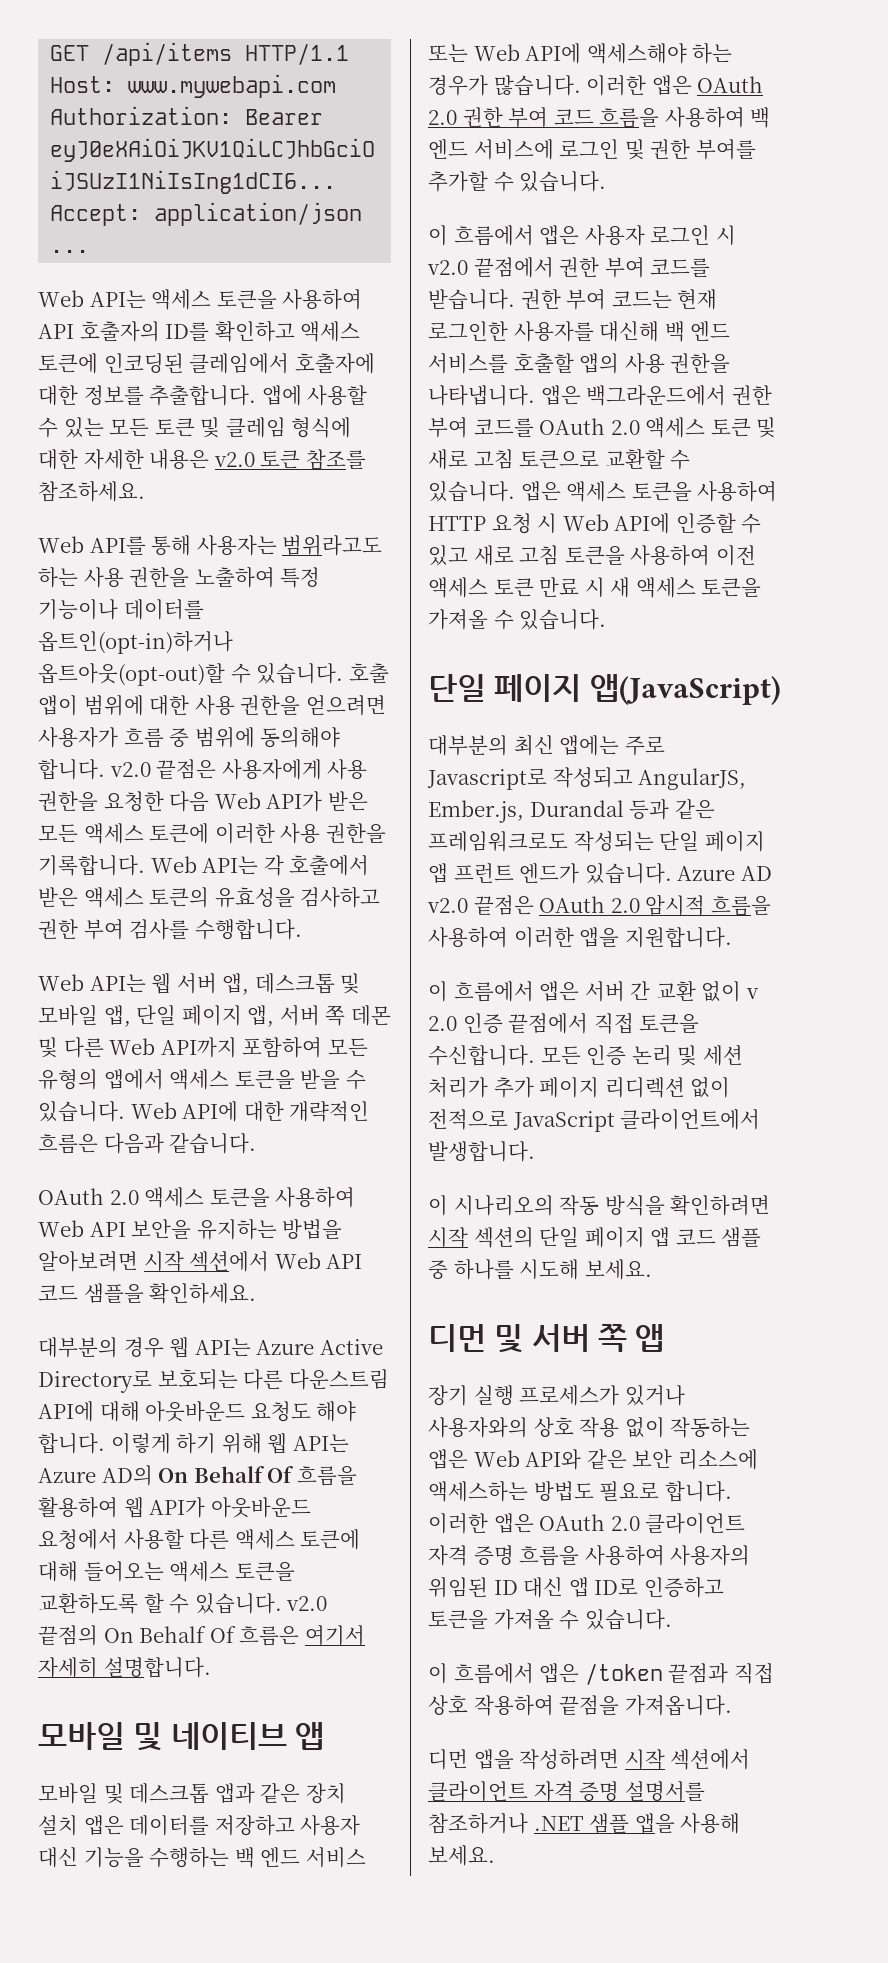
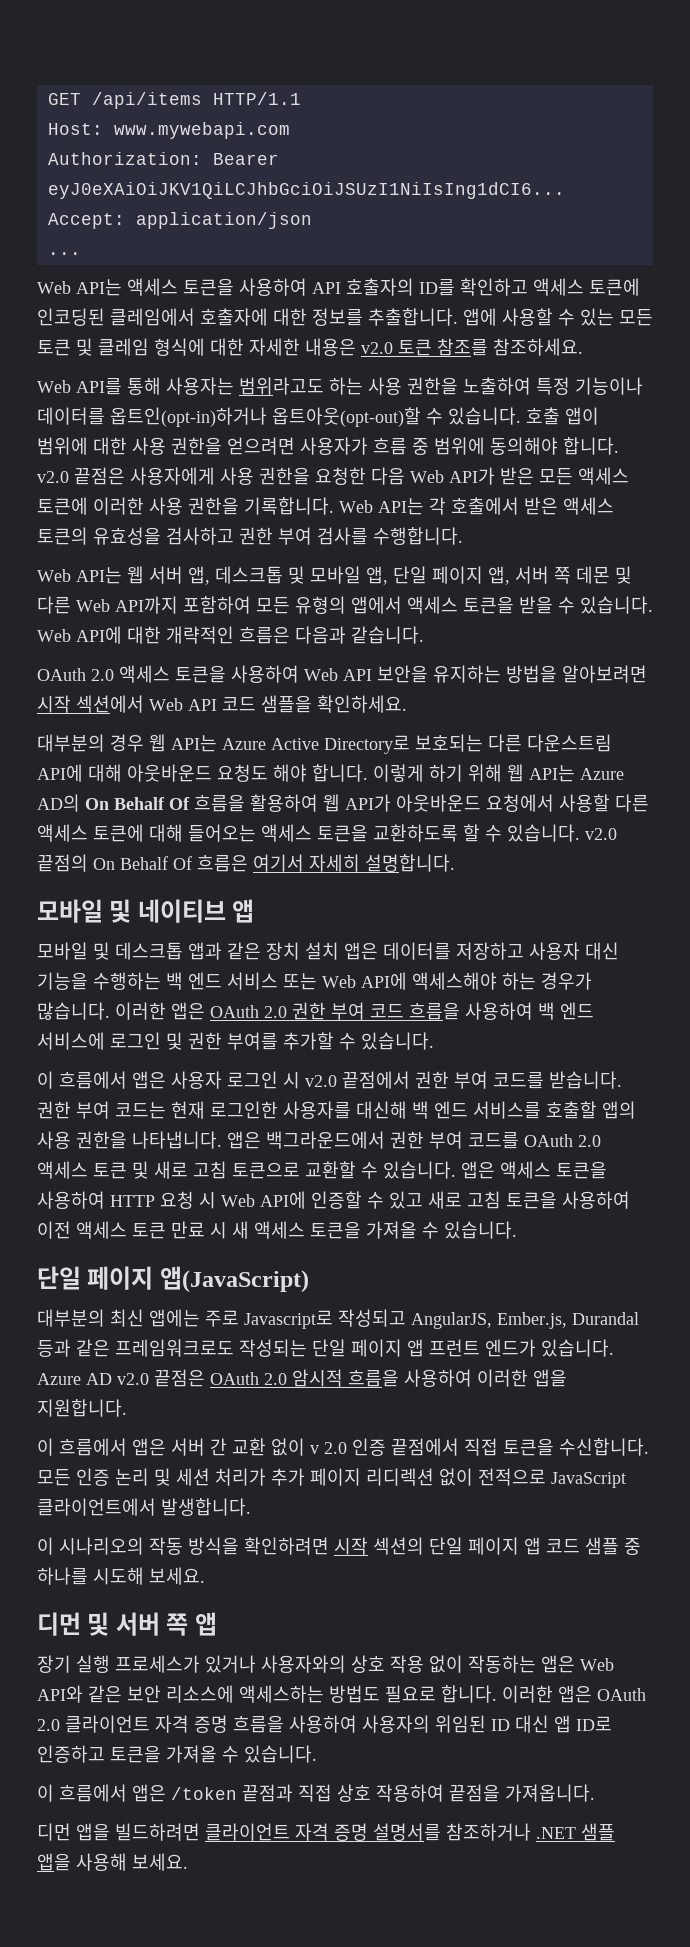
- 디먼 앱을 작성하려면 시작 섹션에서 클라이언트 자격 증명 설명서를 참조하거나 .NET 샘플 앱을 사용해 보세요.
+ 디먼 앱을 빌드하려면 클라이언트 자격 증명 설명서를 참조하거나 .NET 샘플 앱을 사용해 보세요.

